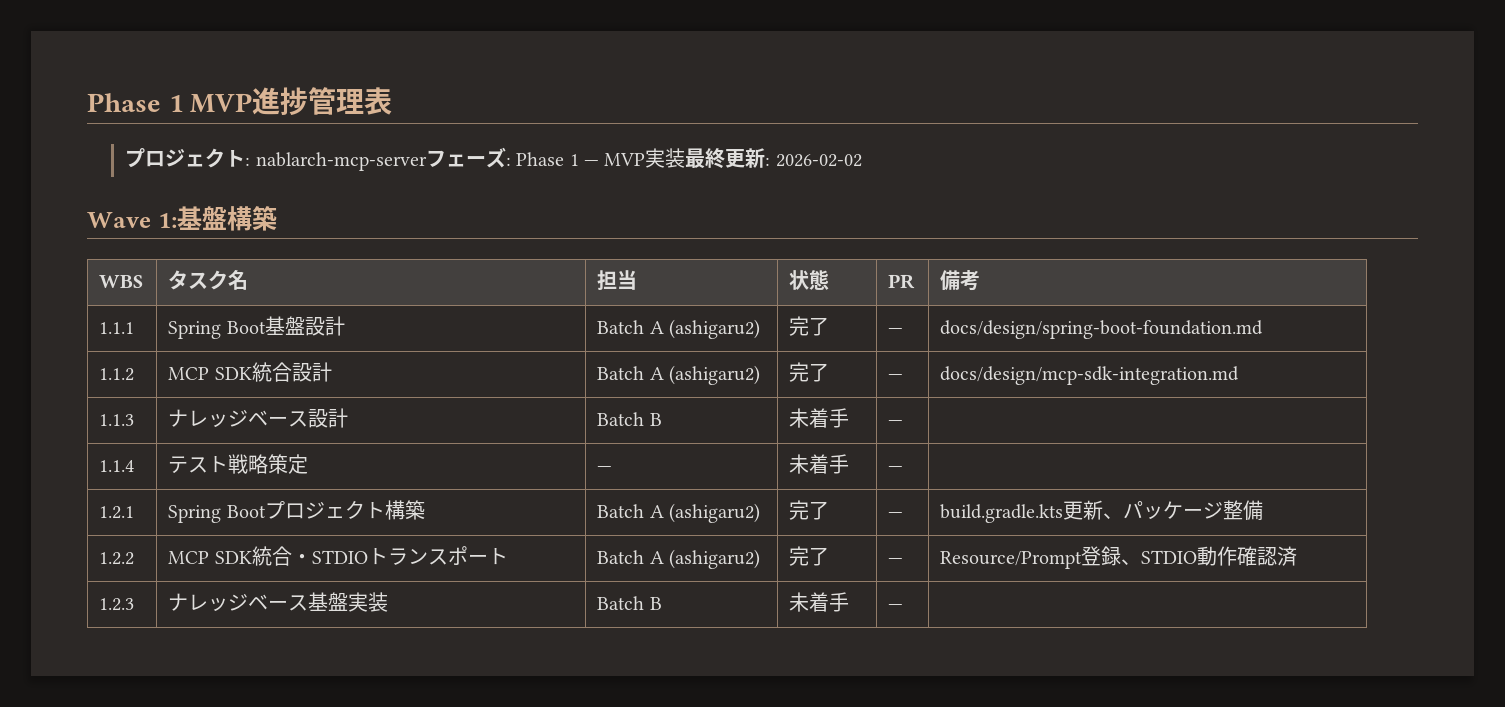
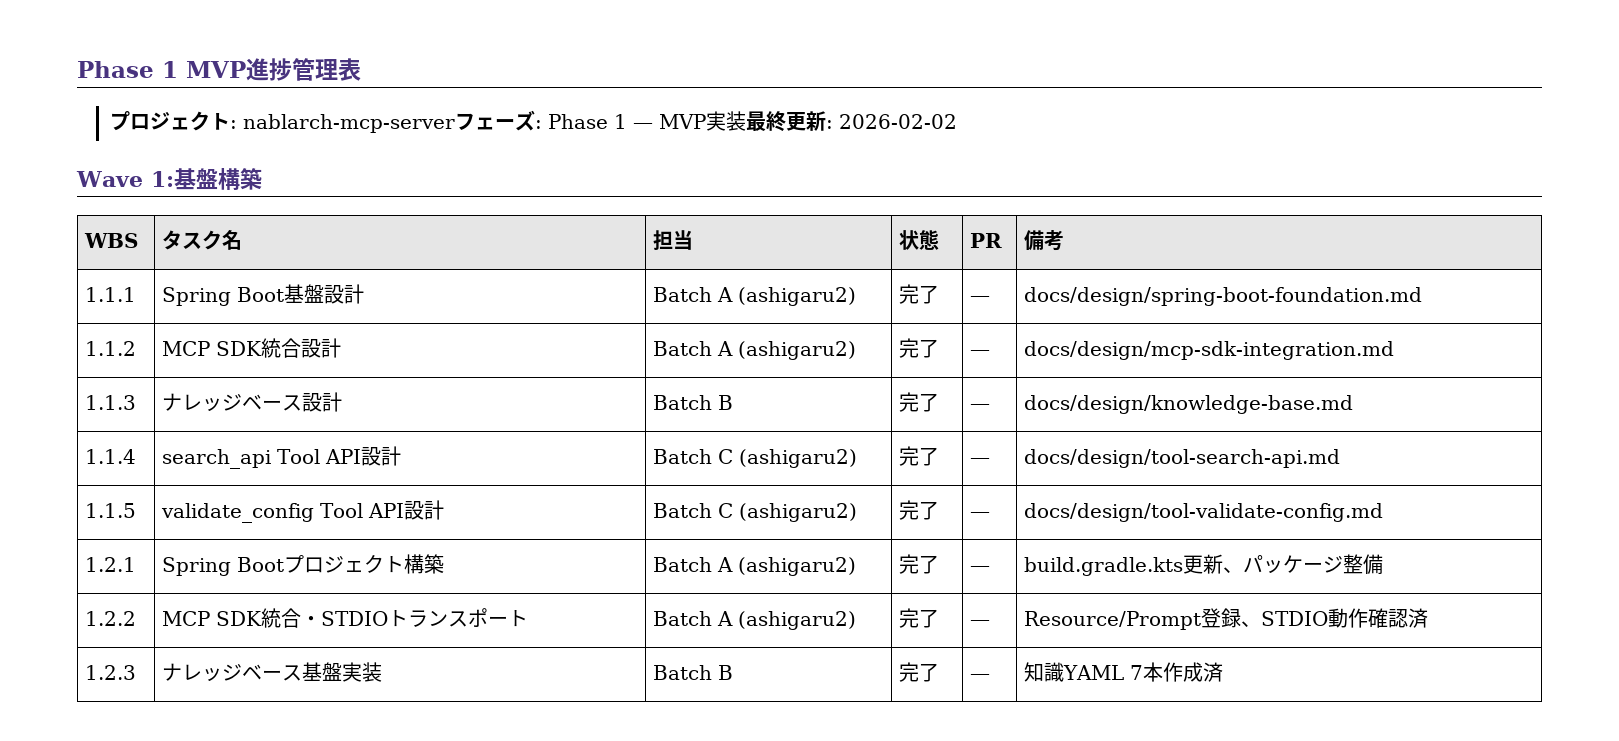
- 1.1.3 | ナレッジベース設計 | Batch B | 未着手 | — |
+ 1.1.3 | ナレッジベース設計 | Batch B | 完了 | — | docs/design/knowledge-base.md
- 1.1.4 | テスト戦略策定 | — | 未着手 | — |
+ 1.1.4 | search_api Tool API設計 | Batch C (ashigaru2) | 完了 | — | docs/design/tool-search-api.md
+ 1.1.5 | validate_config Tool API設計 | Batch C (ashigaru2) | 完了 | — | docs/design/tool-validate-config.md
- 1.2.3 | ナレッジベース基盤実装 | Batch B | 未着手 | — |
+ 1.2.3 | ナレッジベース基盤実装 | Batch B | 完了 | — | 知識YAML 7本作成済

